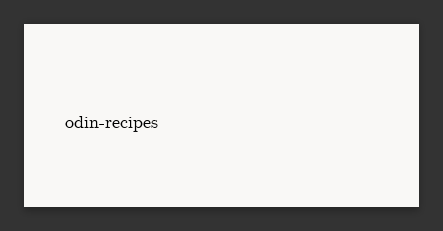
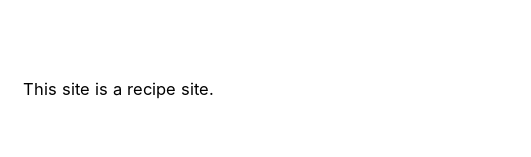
- odin-recipes
+ This site is a recipe site.

